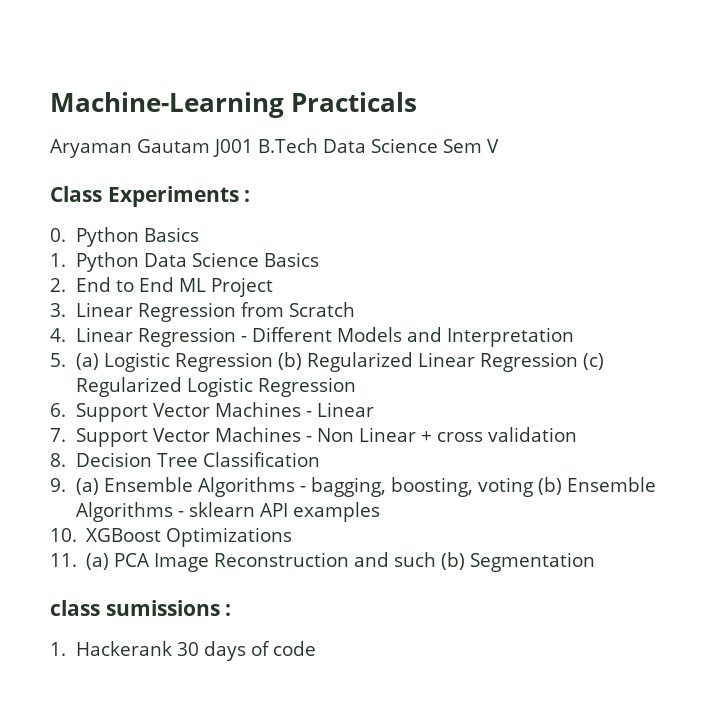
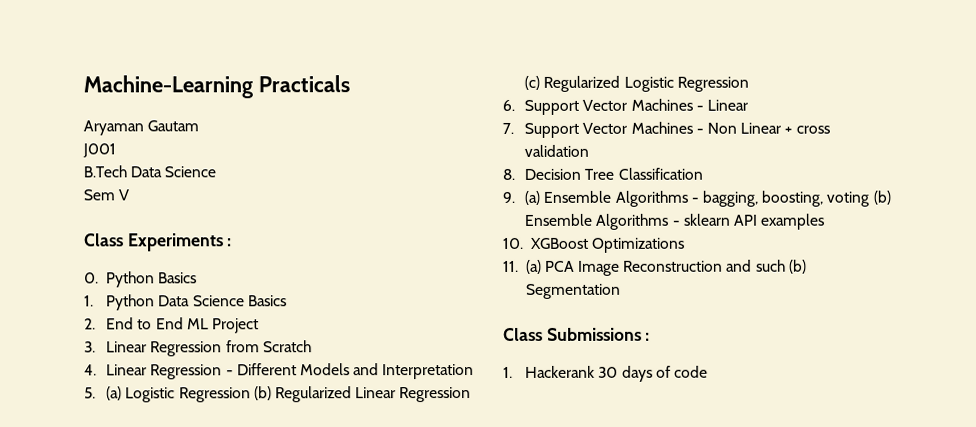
- Aryaman Gautam J001 B.Tech Data Science Sem V
+ Aryaman Gautam
+ J001
+ B.Tech Data Science
+ Sem V
- class sumissions :
+ Class Submissions :

